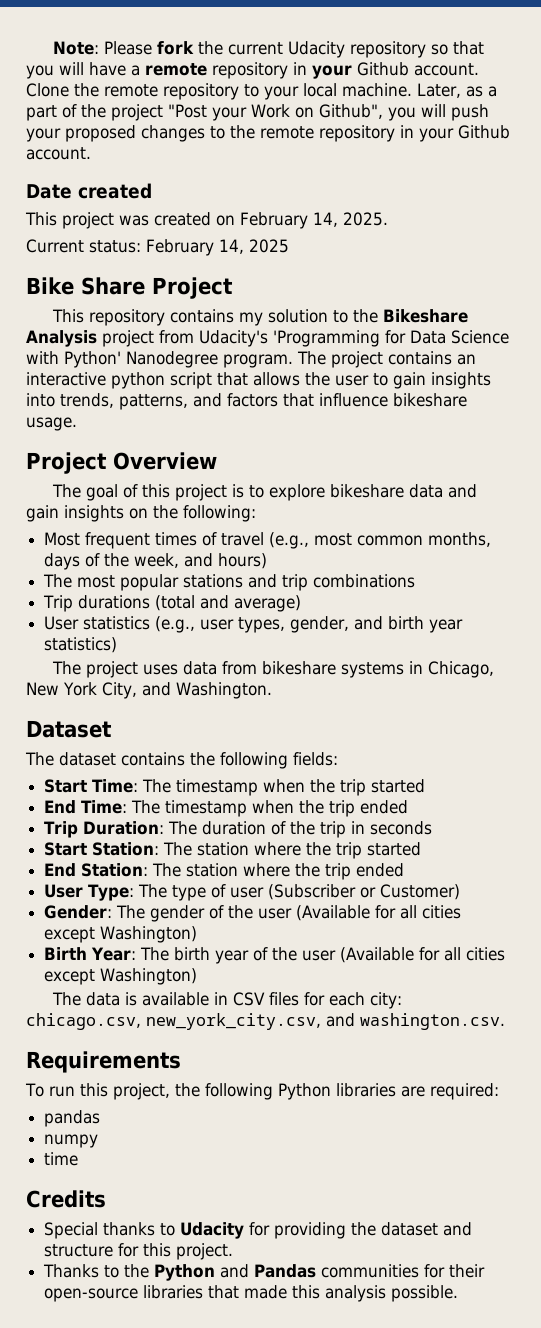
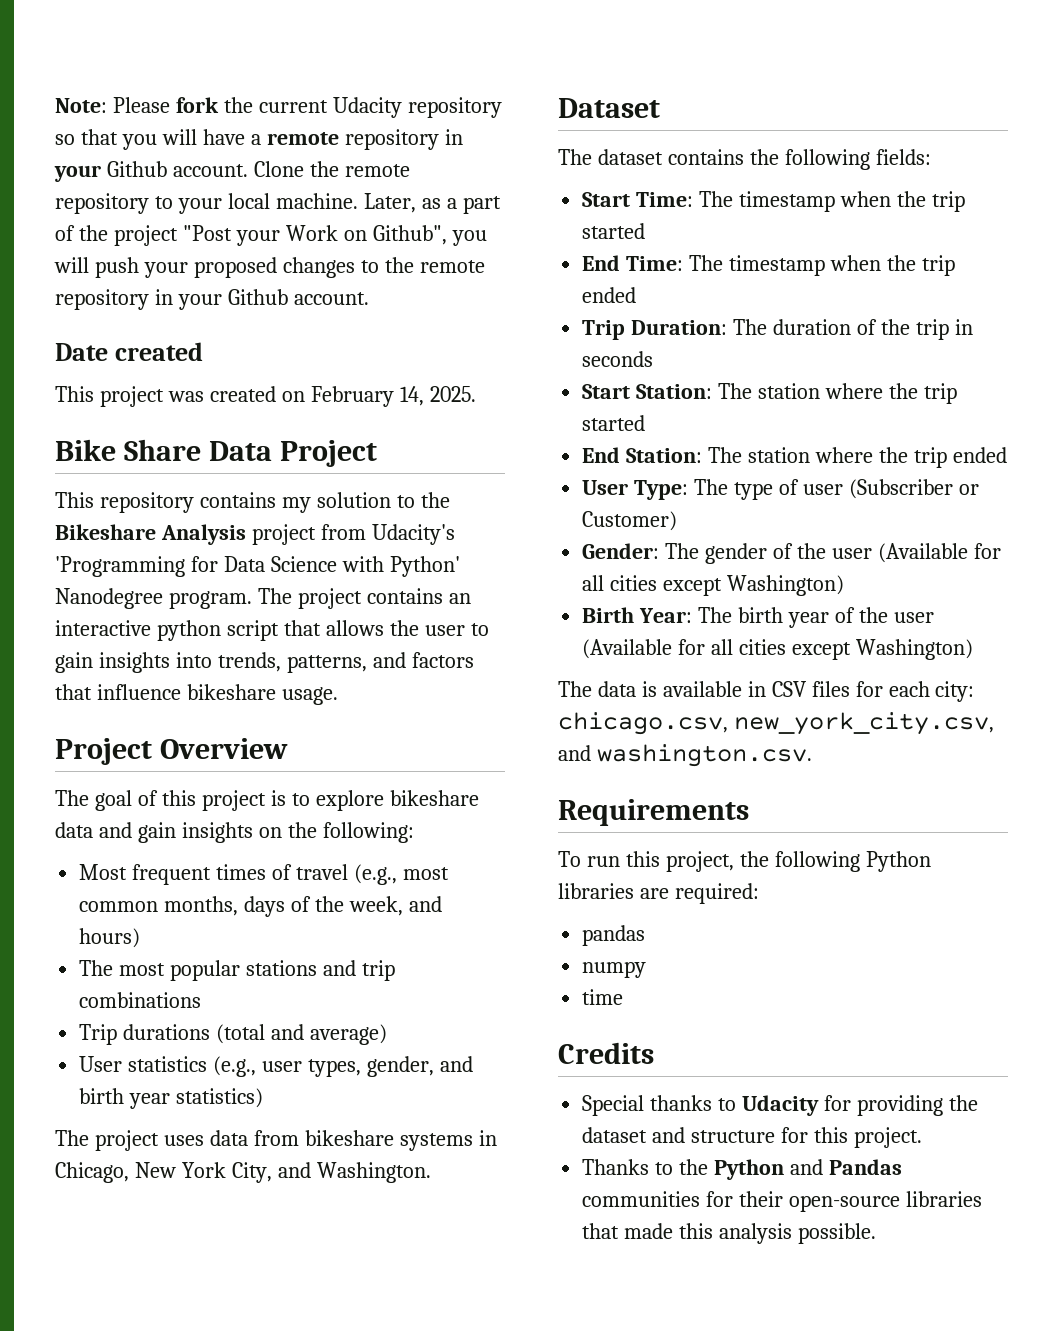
- Current status: February 14, 2025
- Bike Share Project
+ Bike Share Data Project

